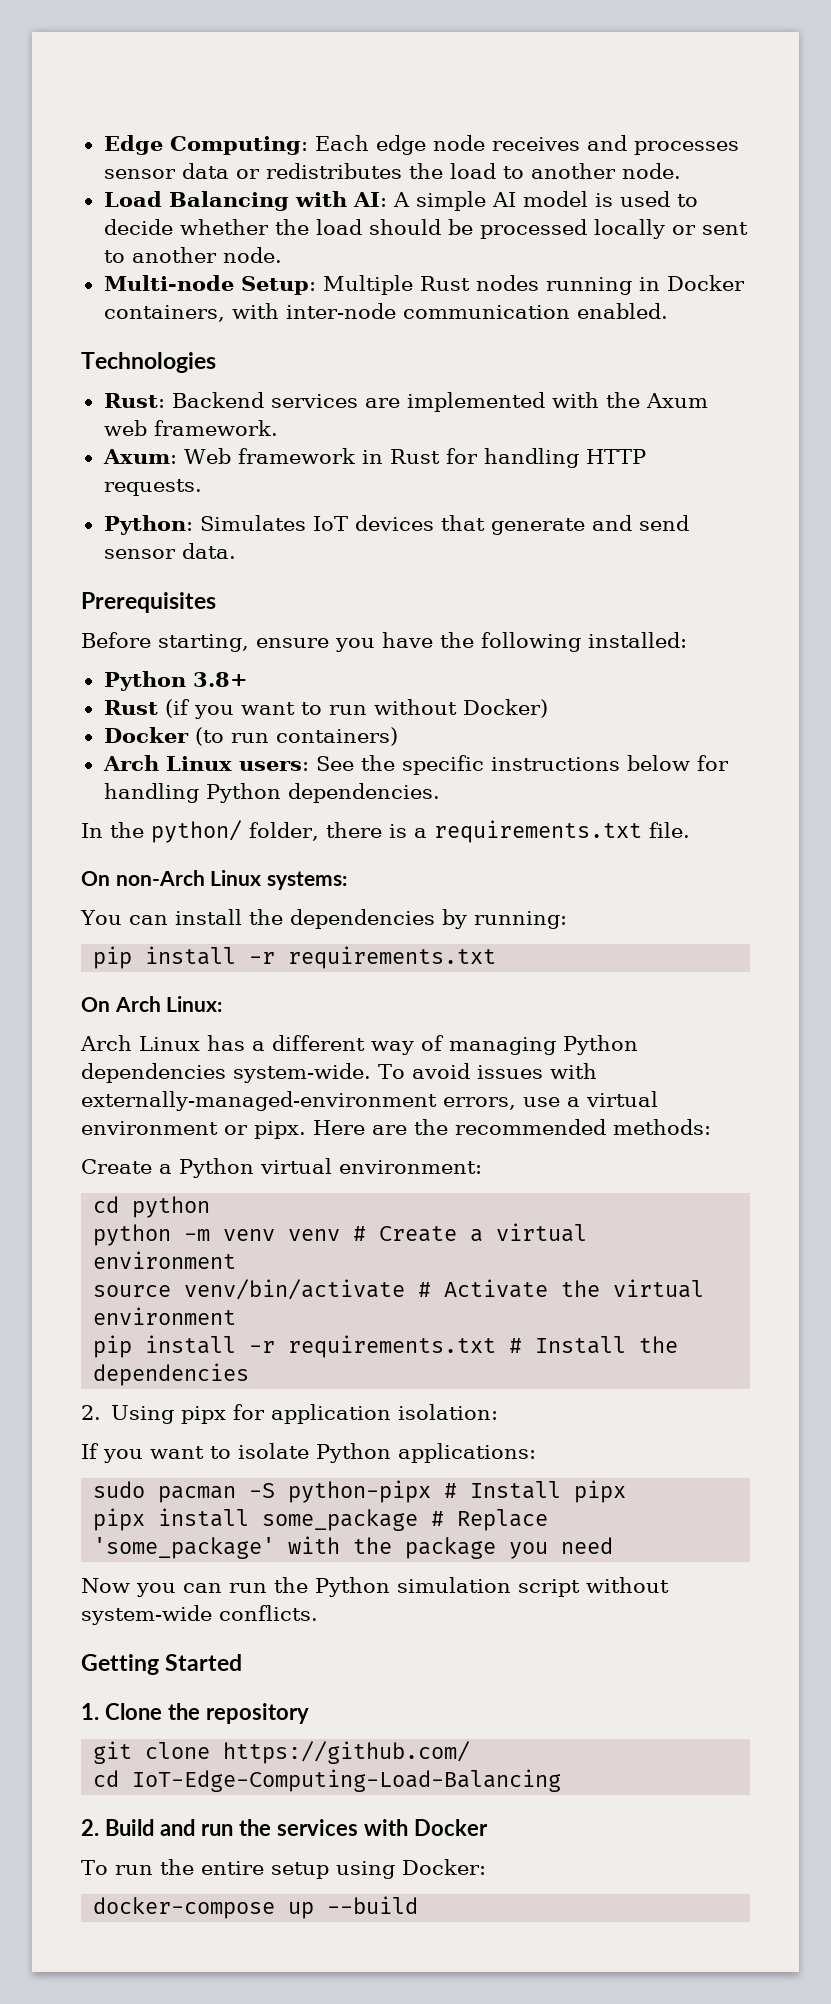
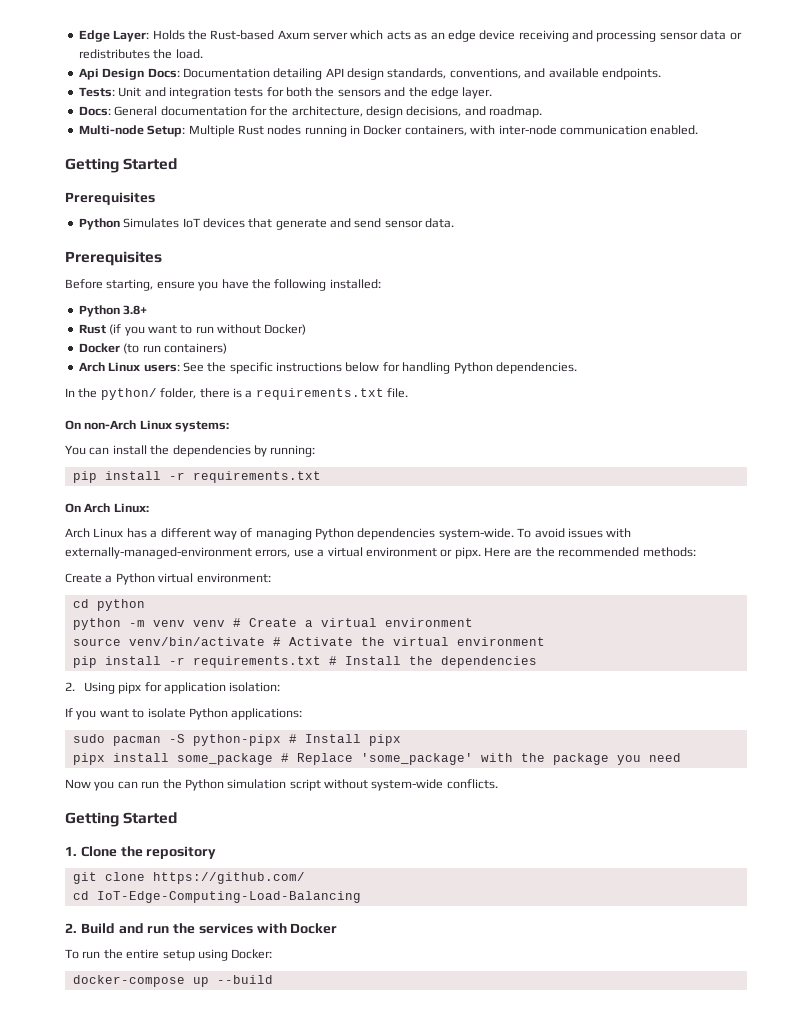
- Edge Computing: Each edge node receives and processes sensor data or redistributes the load to another node.
- Load Balancing with AI: A simple AI model is used to decide whether the load should be processed locally or sent to another node.
+ Edge Layer: Holds the Rust-based Axum server which acts as an edge device receiving and processing sensor data or redistributes the load.
+ Api Design Docs: Documentation detailing API design standards, conventions, and available endpoints.
+ Tests: Unit and integration tests for both the sensors and the edge layer.
+ Docs: General documentation for the architecture, design decisions, and roadmap.
  Multi-node Setup: Multiple Rust nodes running in Docker containers, with inter-node communication enabled.
- Technologies
- Rust: Backend services are implemented with the Axum web framework.
- Axum: Web framework in Rust for handling HTTP requests.
- Python: Simulates IoT devices that generate and send sensor data.
+ Getting Started
+ Prerequisites
+ Python Simulates IoT devices that generate and send sensor data.

